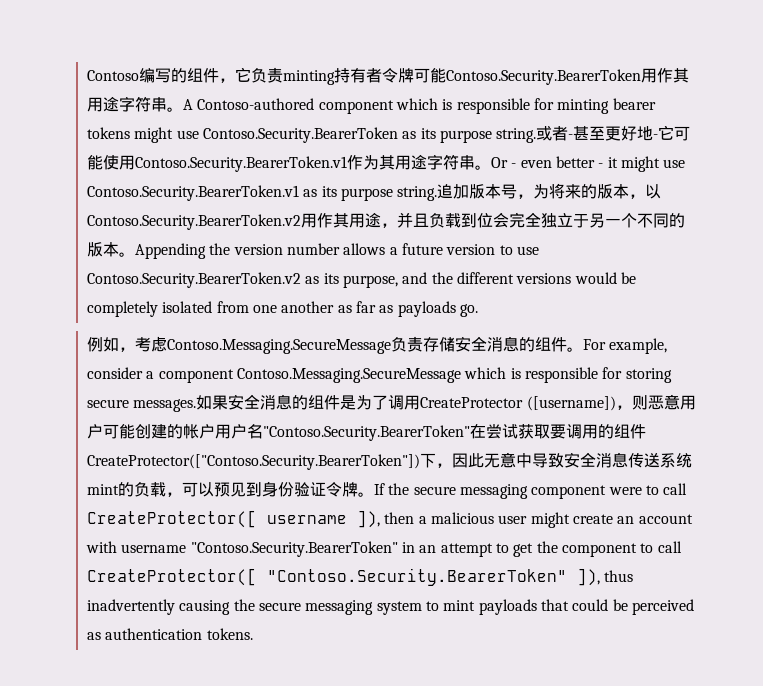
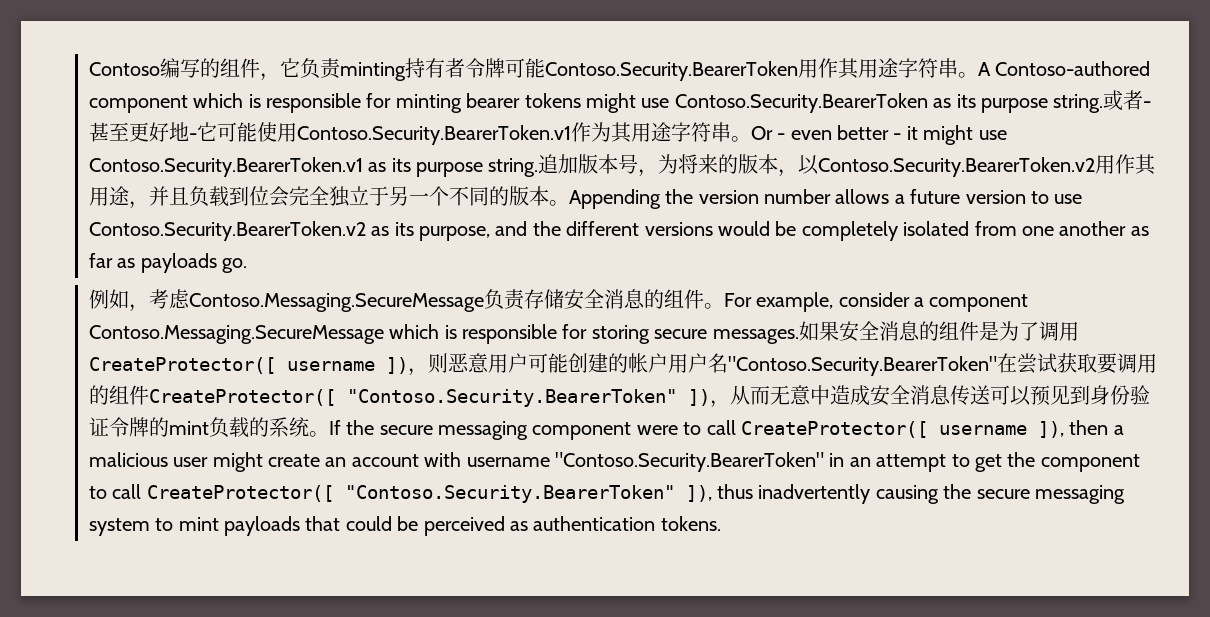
- 如果安全消息的组件是为了调用CreateProtector ([username])，则恶意用户可能创建的帐户用户名"Contoso.Security.BearerToken"在尝试获取要调用的组件CreateProtector(["Contoso.Security.BearerToken"])下，因此无意中导致安全消息传送系统mint的负载，可以预见到身份验证令牌。
+ 如果安全消息的组件是为了调用CreateProtector([ username ])，则恶意用户可能创建的帐户用户名"Contoso.Security.BearerToken"在尝试获取要调用的组件CreateProtector([ "Contoso.Security.BearerToken" ])，从而无意中造成安全消息传送可以预见到身份验证令牌的mint负载的系统。

